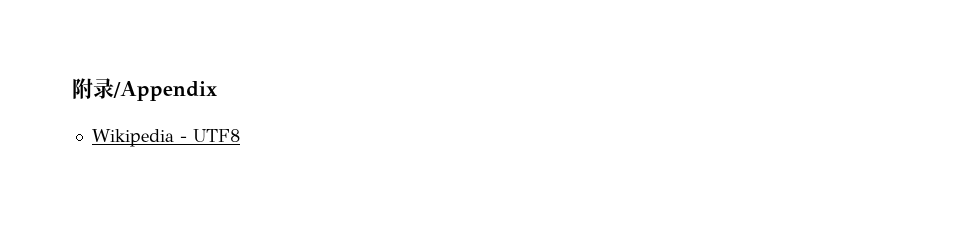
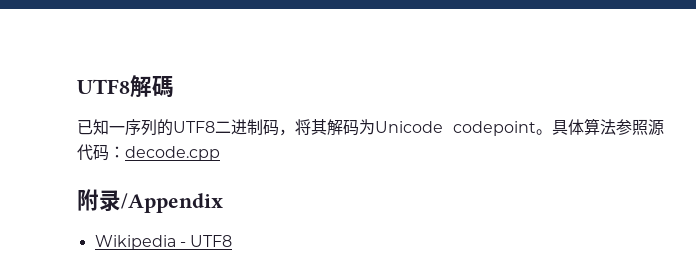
+ UTF8解碼
+ 已知一序列的UTF8二进制码，将其解码为Unicode codepoint。具体算法参照源代码：decode.cpp

